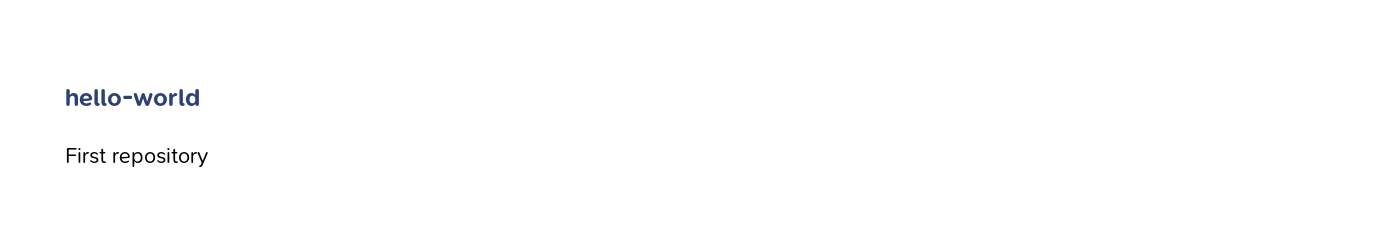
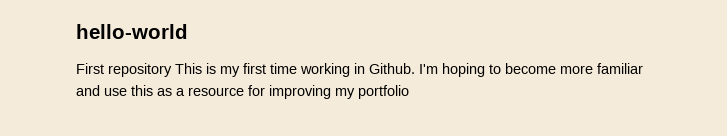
- First repository
+ First repository This is my first time working in Github. I'm hoping to become more familiar and use this as a resource for improving my portfolio

